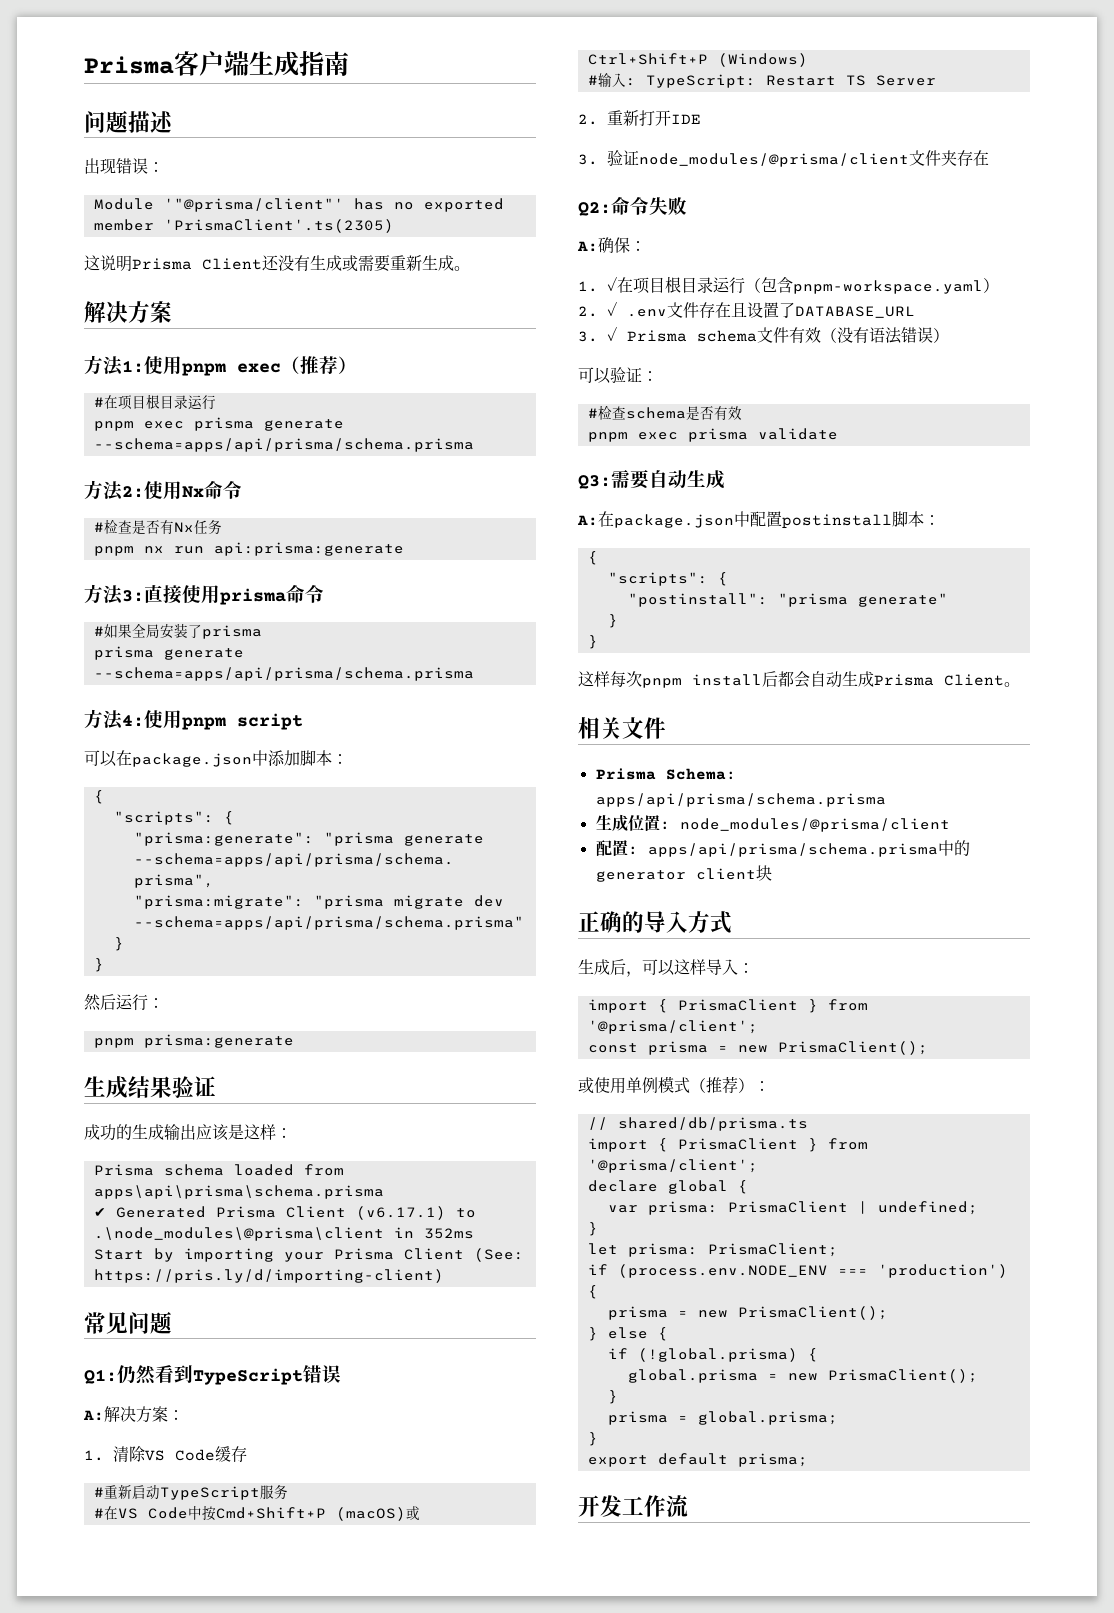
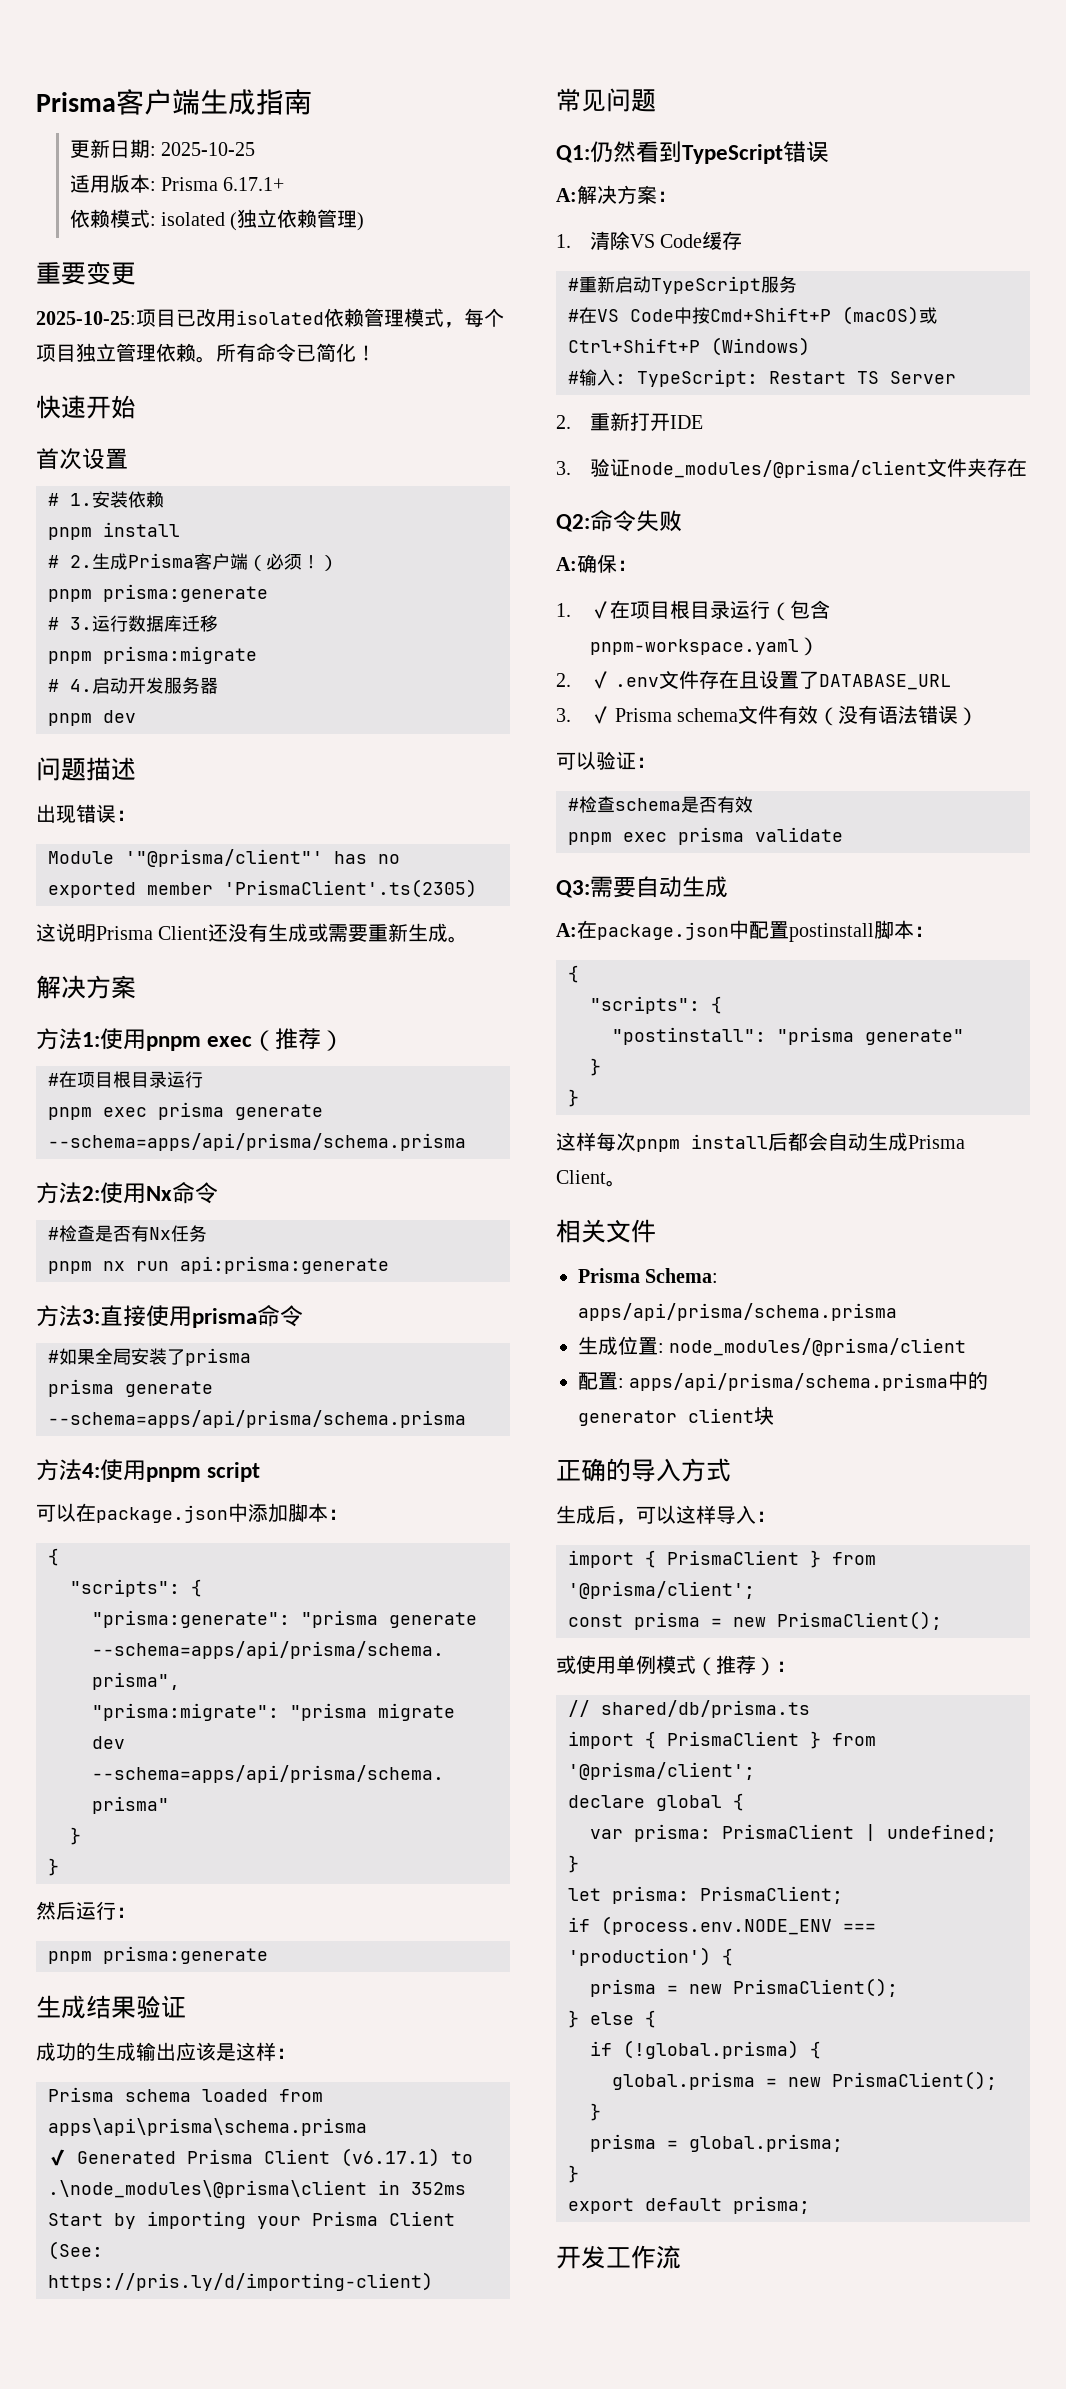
+ 更新日期: 2025-10-25
+ 适用版本: Prisma 6.17.1+
+ 依赖模式: isolated (独立依赖管理)
+ 重要变更
+ 2025-10-25:项目已改用isolated依赖管理模式，每个项目独立管理依赖。所有命令已简化！
+ 快速开始
+ 首次设置
+ # 1.安装依赖
+ pnpm install
+ # 2.生成Prisma客户端（必须！）
+ pnpm prisma:generate
+ # 3.运行数据库迁移
+ pnpm prisma:migrate
+ # 4.启动开发服务器
+ pnpm dev

